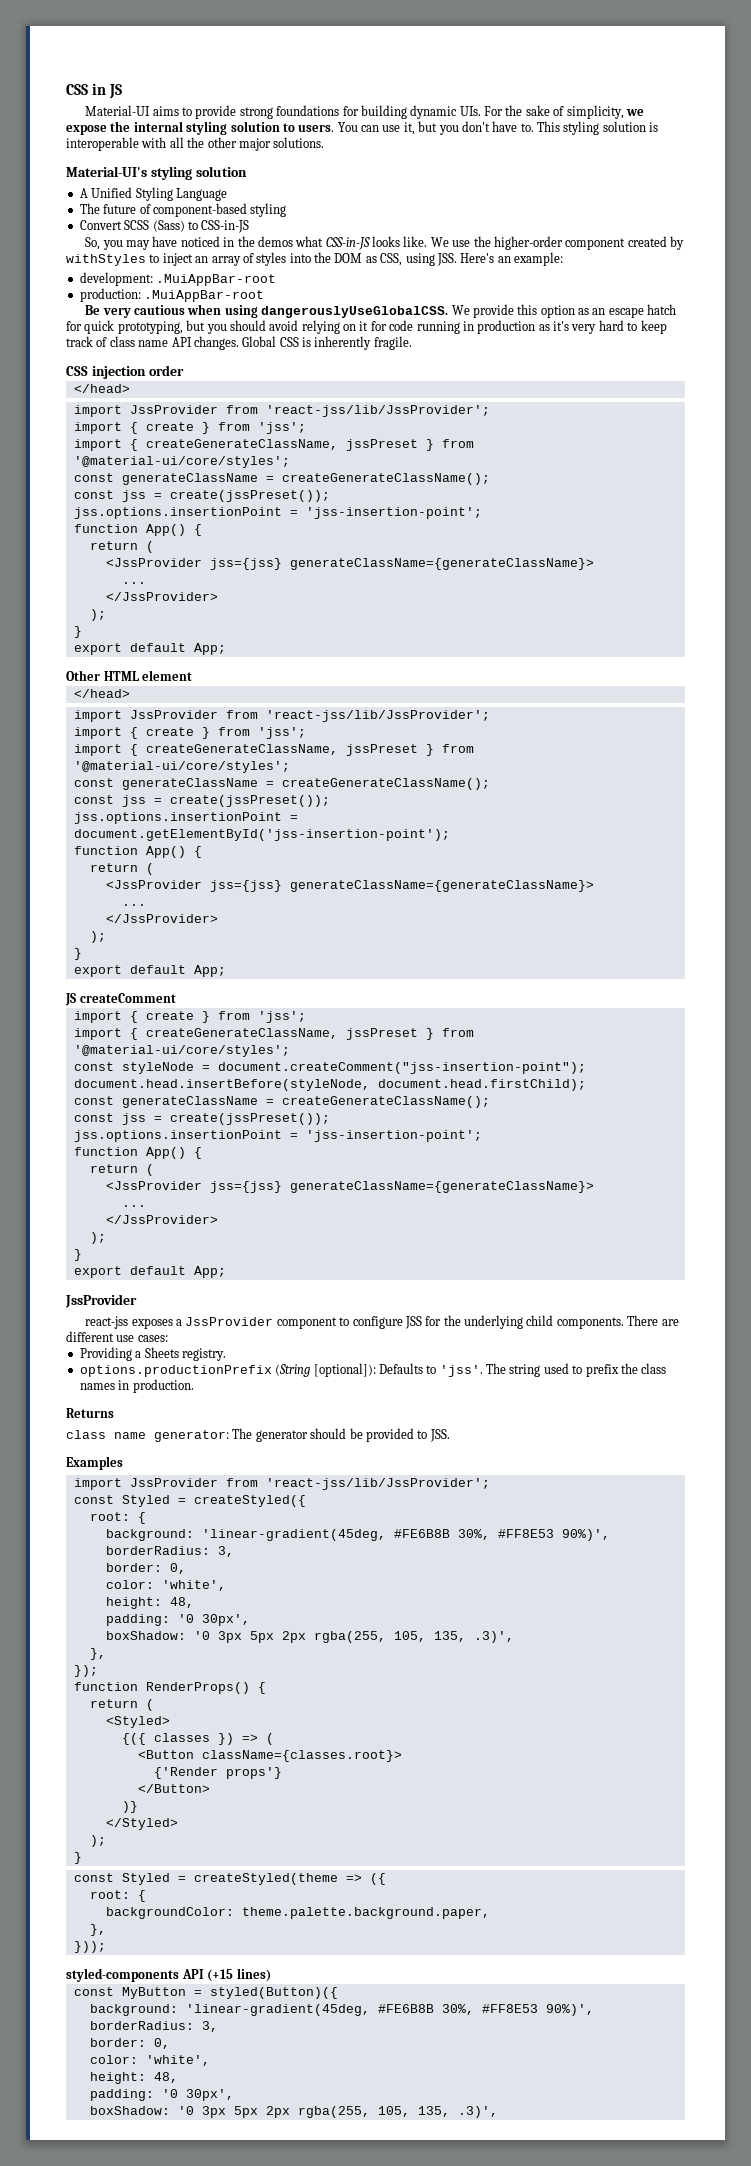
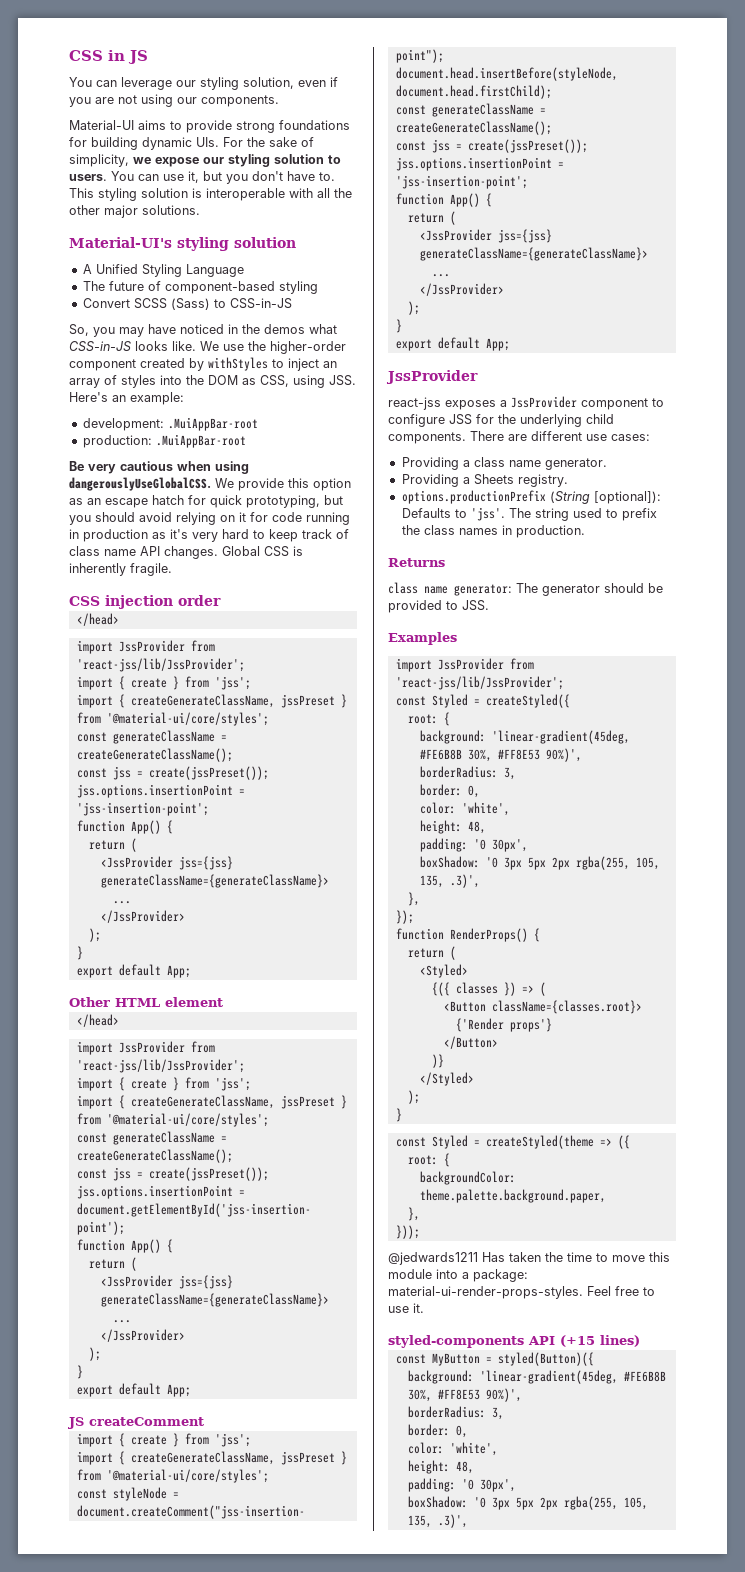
+ You can leverage our styling solution, even if you are not using our components.
- Material-UI aims to provide strong foundations for building dynamic UIs. For the sake of simplicity, we expose the internal styling solution to users.
+ Material-UI aims to provide strong foundations for building dynamic UIs. For the sake of simplicity, we expose our styling solution to users.
+ Providing a class name generator.
+ @jedwards1211 Has taken the time to move this module into a package: material-ui-render-props-styles. Feel free to use it.

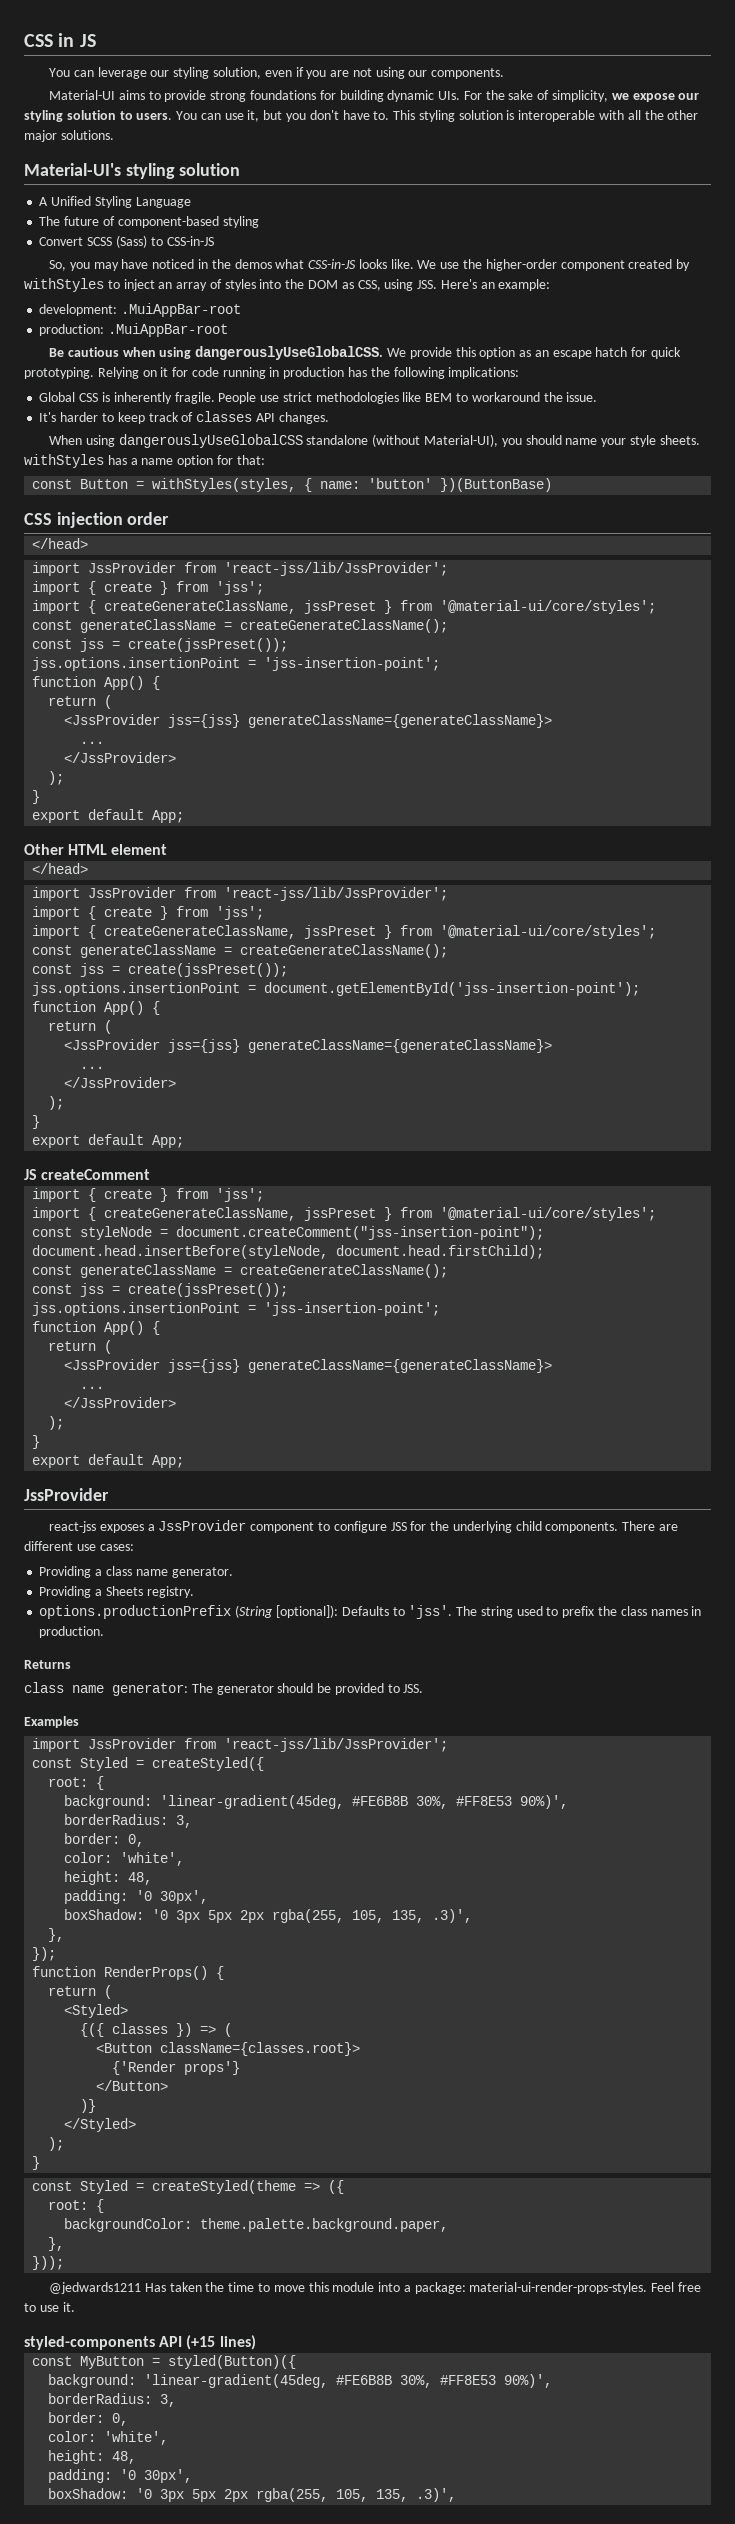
- Be very cautious when using dangerouslyUseGlobalCSS.
+ Be cautious when using dangerouslyUseGlobalCSS.
- We provide this option as an escape hatch for quick prototyping, but you should avoid relying on it for code running in production as it's very hard to keep track of class name API changes. Global CSS is inherently fragile.
+ We provide this option as an escape hatch for quick prototyping. Relying on it for code running in production has the following implications:
+ Global CSS is inherently fragile. People use strict methodologies like BEM to workaround the issue.
+ It's harder to keep track of classes API changes.
+ When using dangerouslyUseGlobalCSS standalone (without Material-UI), you should name your style sheets. withStyles has a name option for that:
+ const Button = withStyles(styles, { name: 'button' })(ButtonBase)

